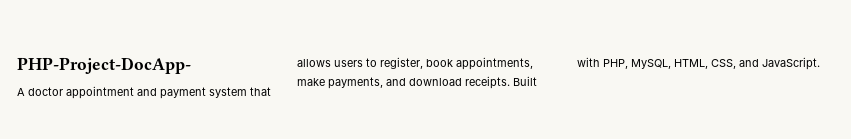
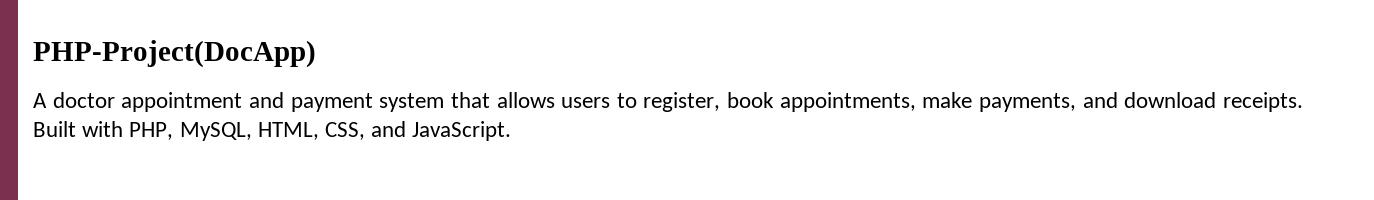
- PHP-Project-DocApp-
+ PHP-Project(DocApp)

